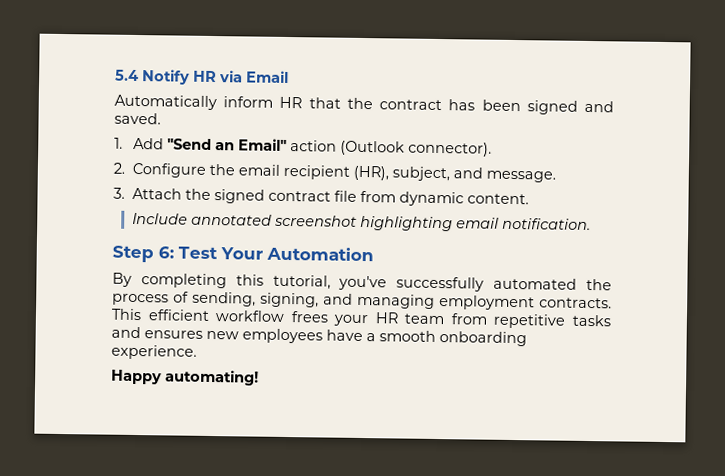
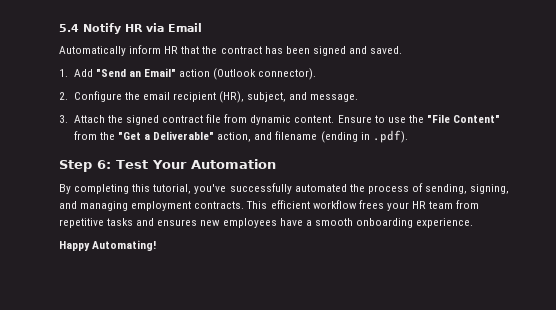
- 3. Attach the signed contract file from dynamic content.
- Include annotated screenshot highlighting email notification.
+ 3. Attach the signed contract file from dynamic content. Ensure to use the "File Content" from the "Get a Deliverable" action, and filename (ending in .pdf).
- Happy automating!
+ Happy Automating!

